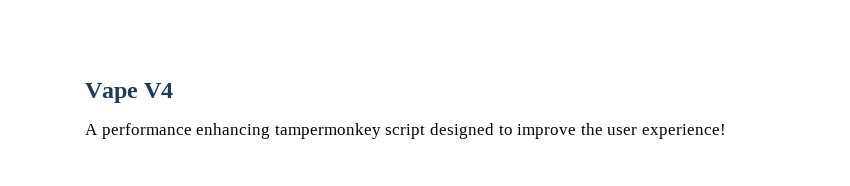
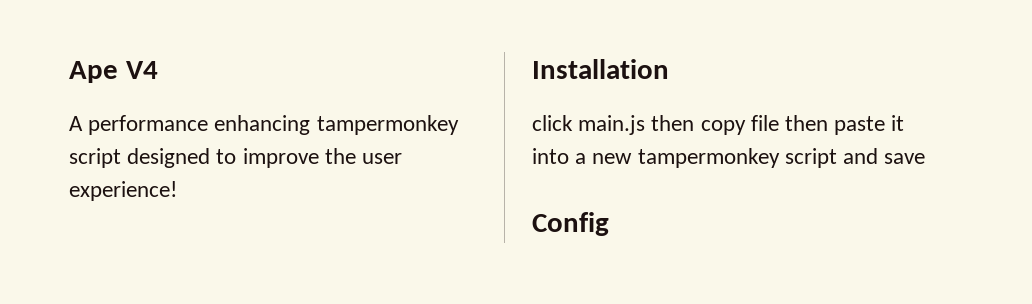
- Vape V4
+ Ape V4
+ Installation
+ click main.js then copy file then paste it into a new tampermonkey script and save
+ Config

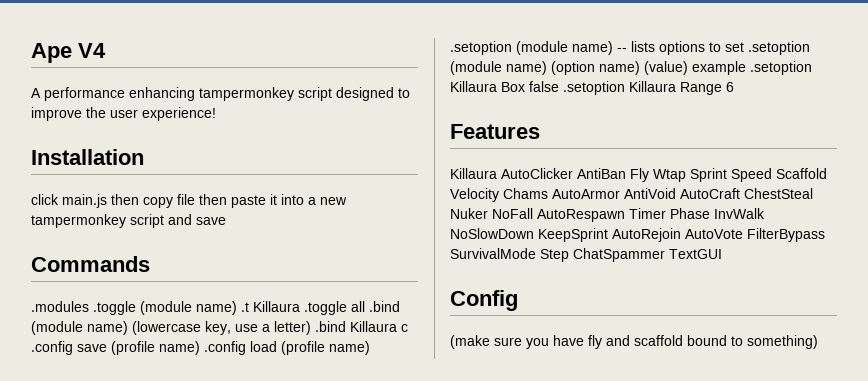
+ Commands
+ .modules .toggle (module name) .t Killaura .toggle all .bind (module name) (lowercase key, use a letter) .bind Killaura c .config save (profile name) .config load (profile name) .setoption (module name) -- lists options to set .setoption (module name) (option name) (value) example .setoption Killaura Box false .setoption Killaura Range 6
+ Features
+ Killaura AutoClicker AntiBan Fly Wtap Sprint Speed Scaffold Velocity Chams AutoArmor AntiVoid AutoCraft ChestSteal Nuker NoFall AutoRespawn Timer Phase InvWalk NoSlowDown KeepSprint AutoRejoin AutoVote FilterBypass SurvivalMode Step ChatSpammer TextGUI
  Config
+ (make sure you have fly and scaffold bound to something)

